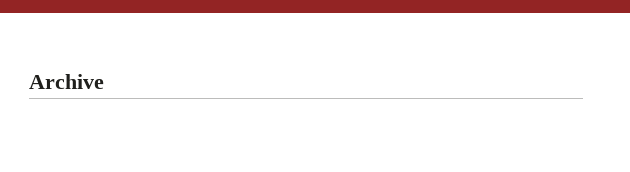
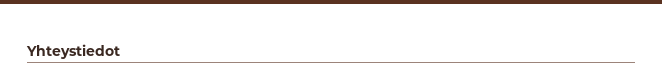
- Archive
+ Yhteystiedot

